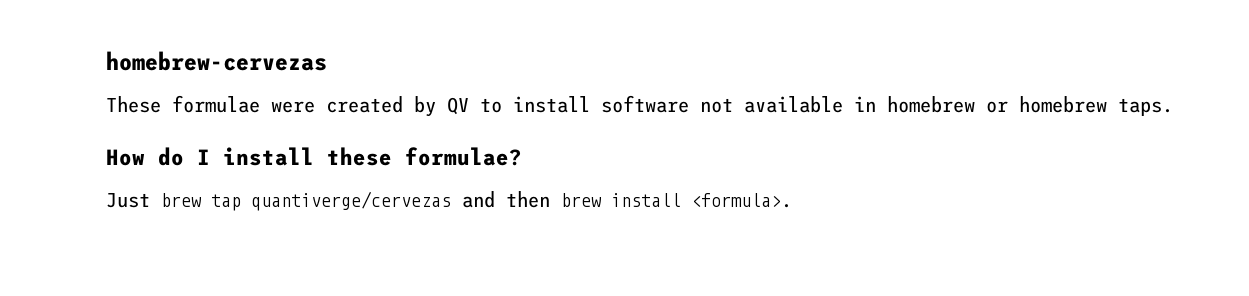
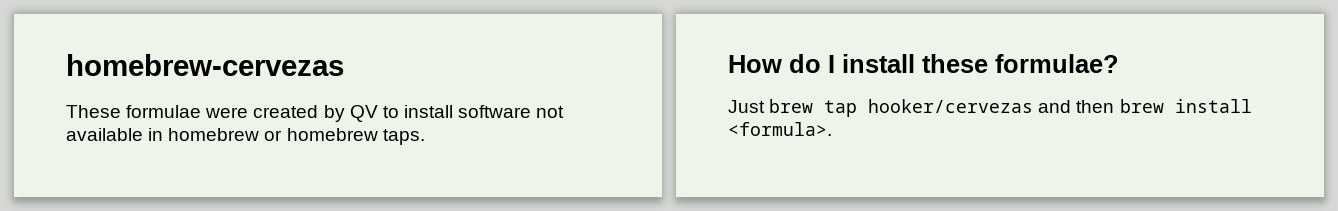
- Just brew tap quantiverge/cervezas and then brew install <formula>.
+ Just brew tap hooker/cervezas and then brew install <formula>.

